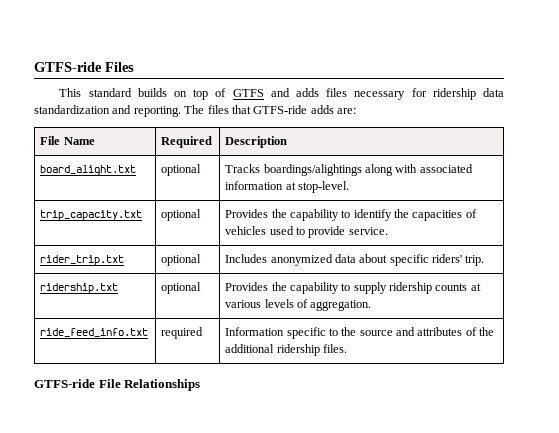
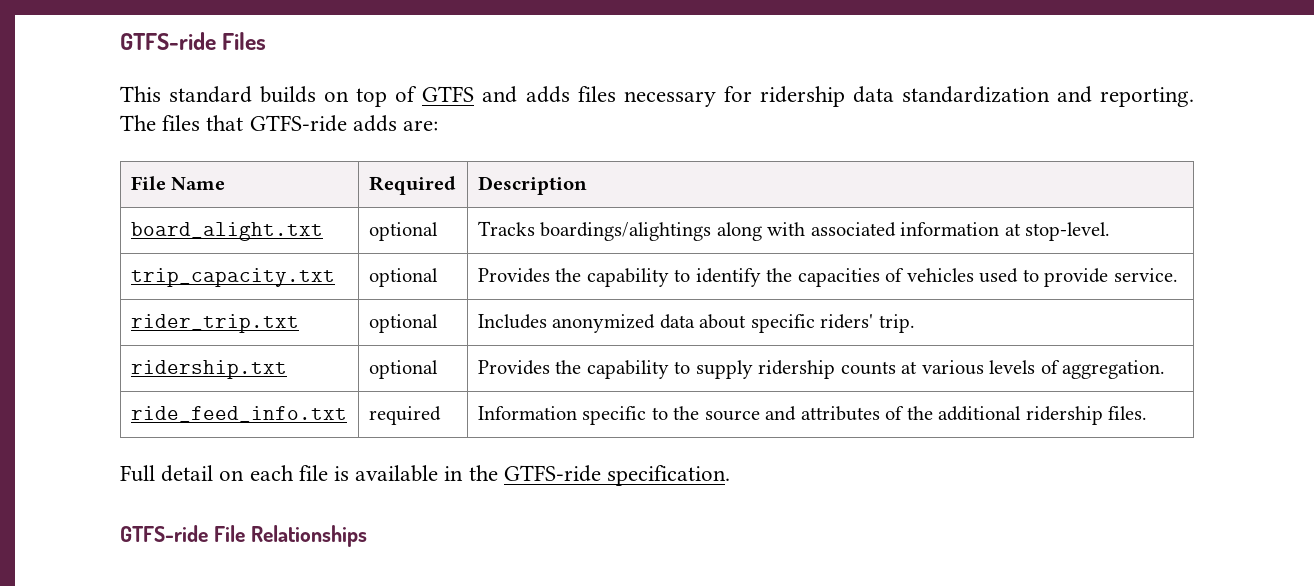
+ Full detail on each file is available in the GTFS-ride specification.

